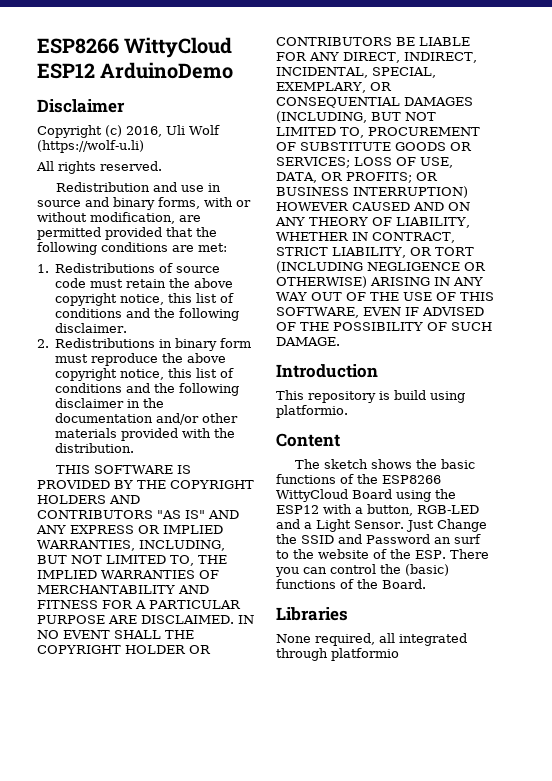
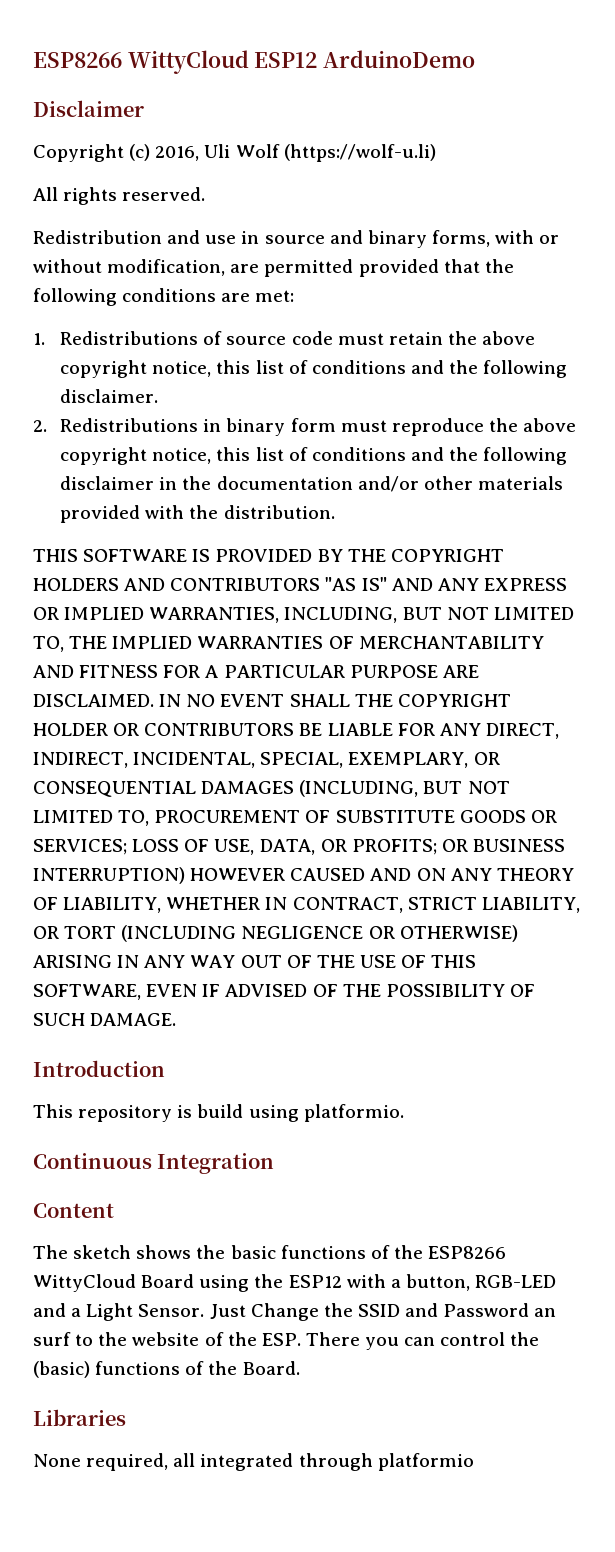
+ Continuous Integration

